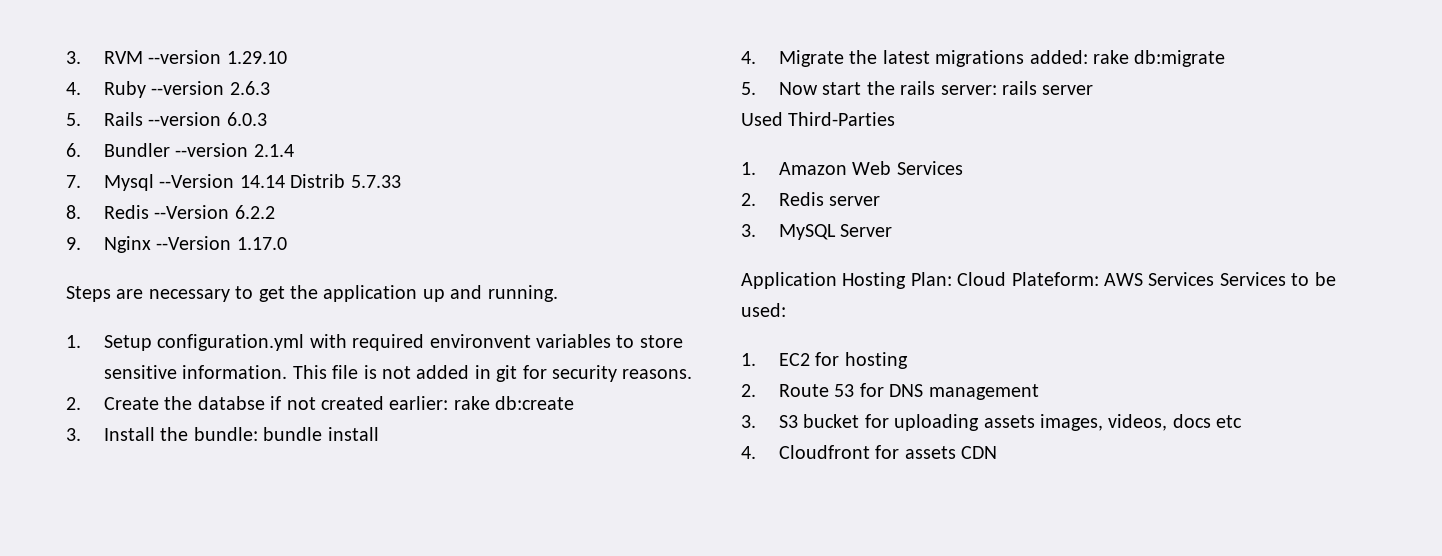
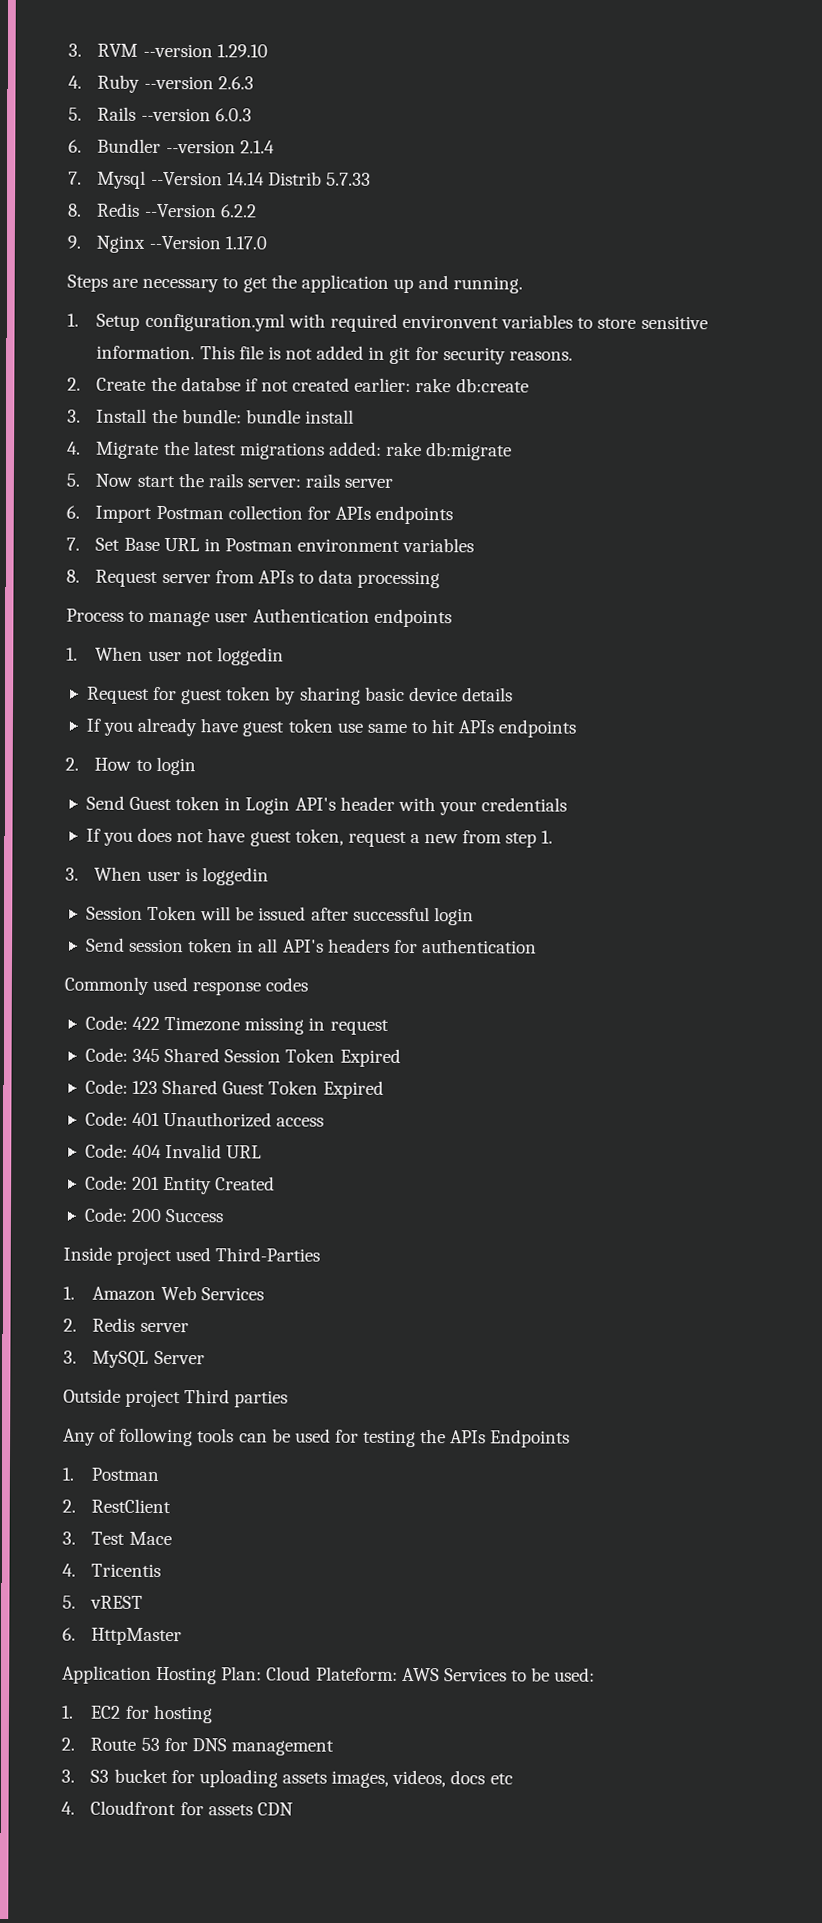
- Used Third-Parties
+ 6. Import Postman collection for APIs endpoints
+ 7. Set Base URL in Postman environment variables
+ 8. Request server from APIs to data processing
+ Process to manage user Authentication endpoints
+ 1. When user not loggedin
+ Request for guest token by sharing basic device details
+ If you already have guest token use same to hit APIs endpoints
+ 2. How to login
+ Send Guest token in Login API's header with your credentials
+ If you does not have guest token, request a new from step 1.
+ 3. When user is loggedin
+ Session Token will be issued after successful login
+ Send session token in all API's headers for authentication
+ Commonly used response codes
+ Code: 422 Timezone missing in request
+ Code: 345 Shared Session Token Expired
+ Code: 123 Shared Guest Token Expired
+ Code: 401 Unauthorized access
+ Code: 404 Invalid URL
+ Code: 201 Entity Created
+ Code: 200 Success
+ Inside project used Third-Parties
+ Outside project Third parties
+ Any of following tools can be used for testing the APIs Endpoints
+ 1. Postman
+ 2. RestClient
+ 3. Test Mace
+ 4. Tricentis
+ 5. vREST
+ 6. HttpMaster
- Application Hosting Plan: Cloud Plateform: AWS Services Services to be used:
+ Application Hosting Plan: Cloud Plateform: AWS Services to be used:

